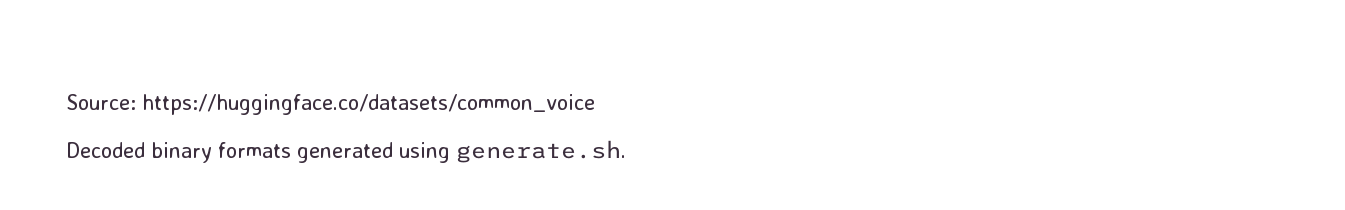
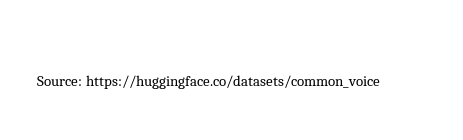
- Decoded binary formats generated using generate.sh.

